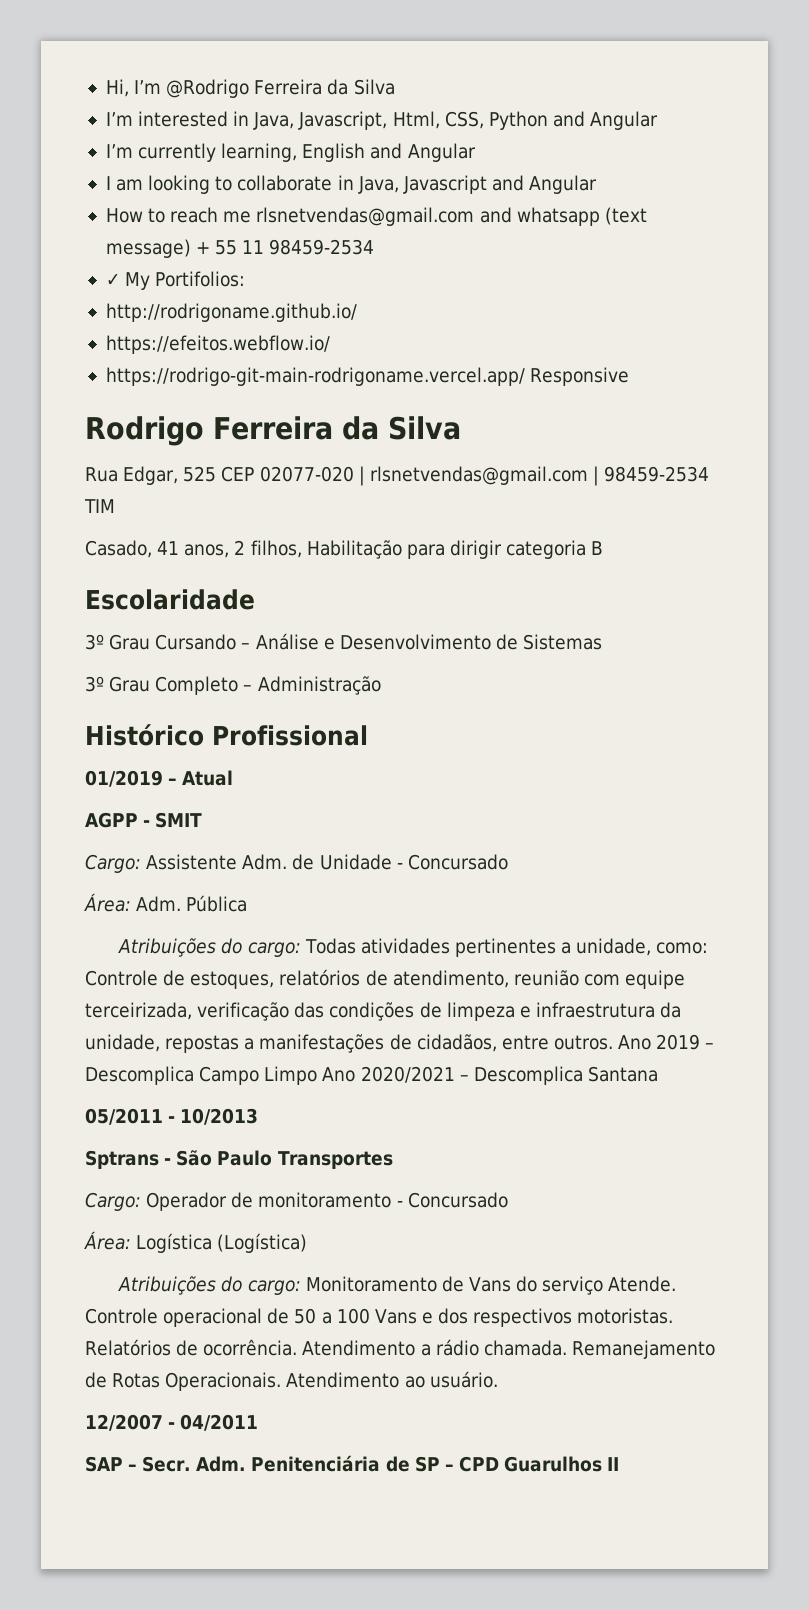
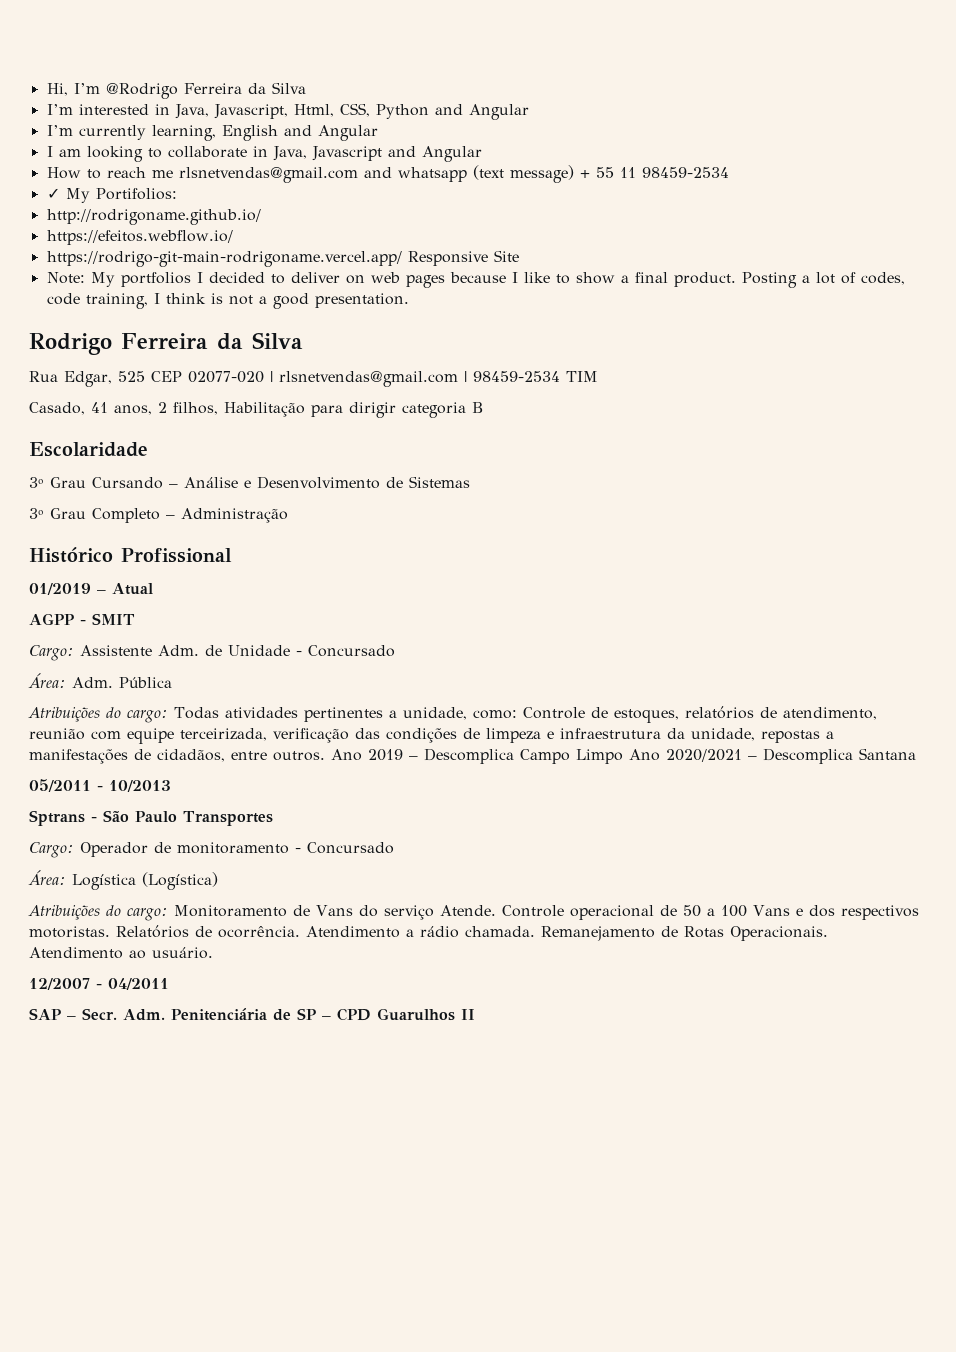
- https://rodrigo-git-main-rodrigoname.vercel.app/ Responsive
+ https://rodrigo-git-main-rodrigoname.vercel.app/ Responsive Site
+ Note: My portfolios I decided to deliver on web pages because I like to show a final product. Posting a lot of codes, code training, I think is not a good presentation.

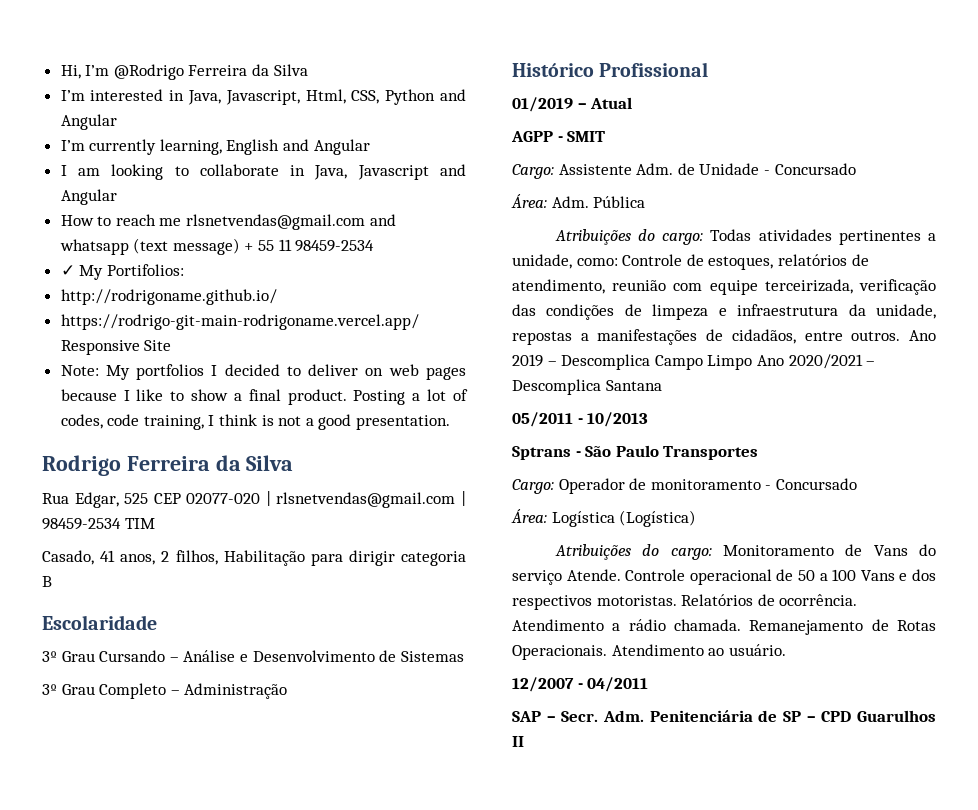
- https://efeitos.webflow.io/

